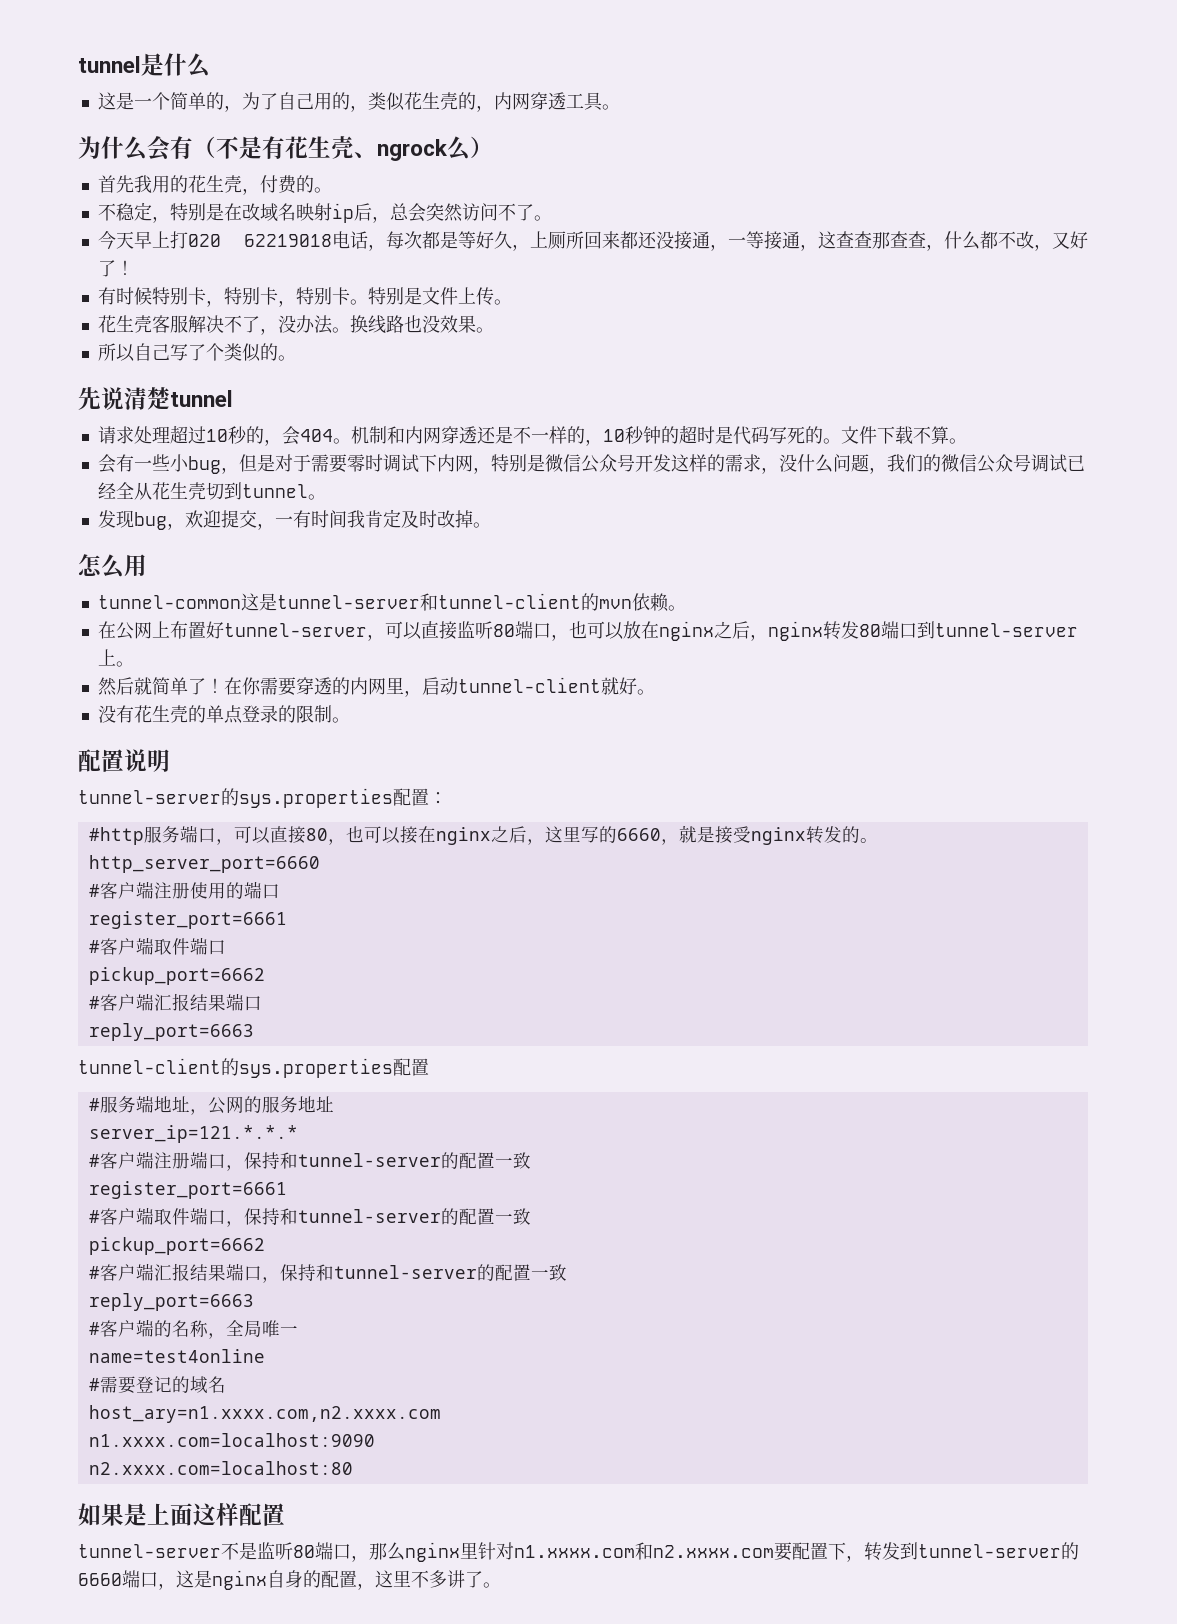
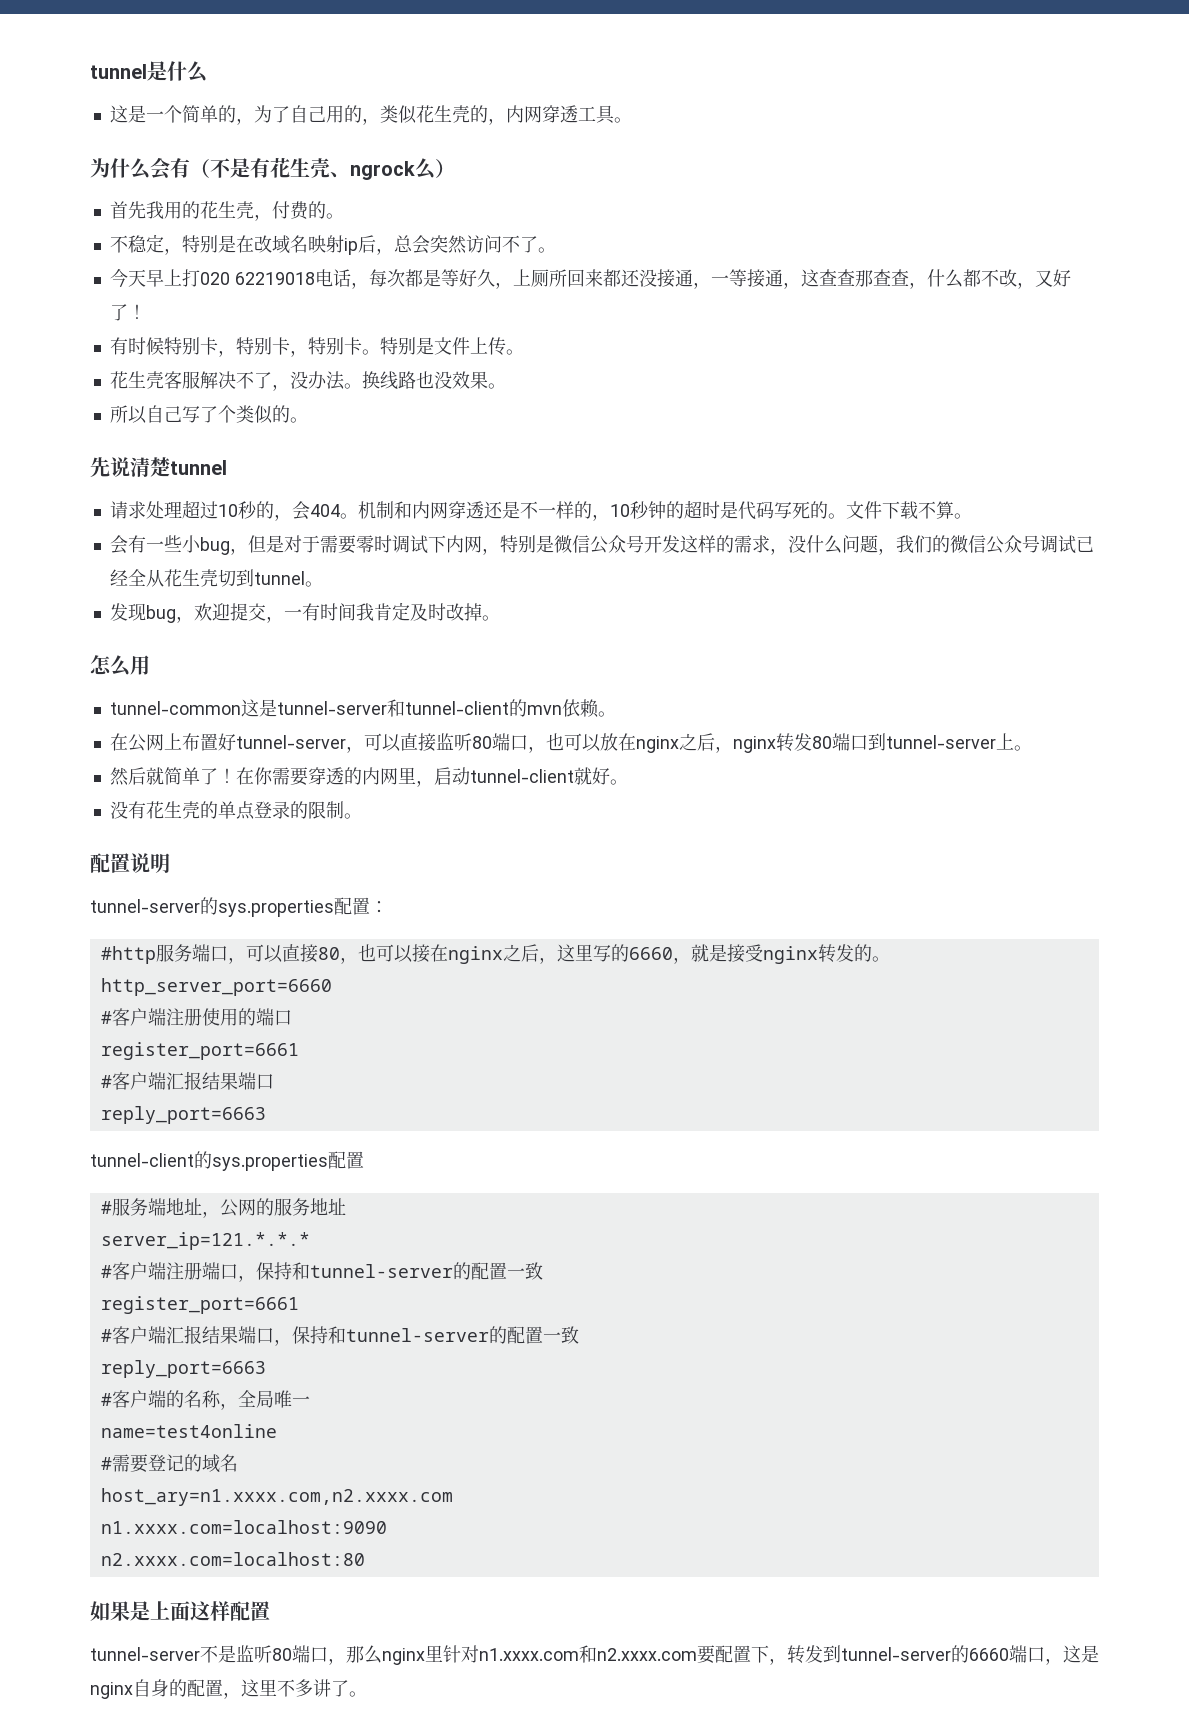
  #客户端注册使用的端口
  register_port=6661
- #客户端取件端口
- pickup_port=6662
- #客户端取件端口，保持和tunnel-server的配置一致
- pickup_port=6662

